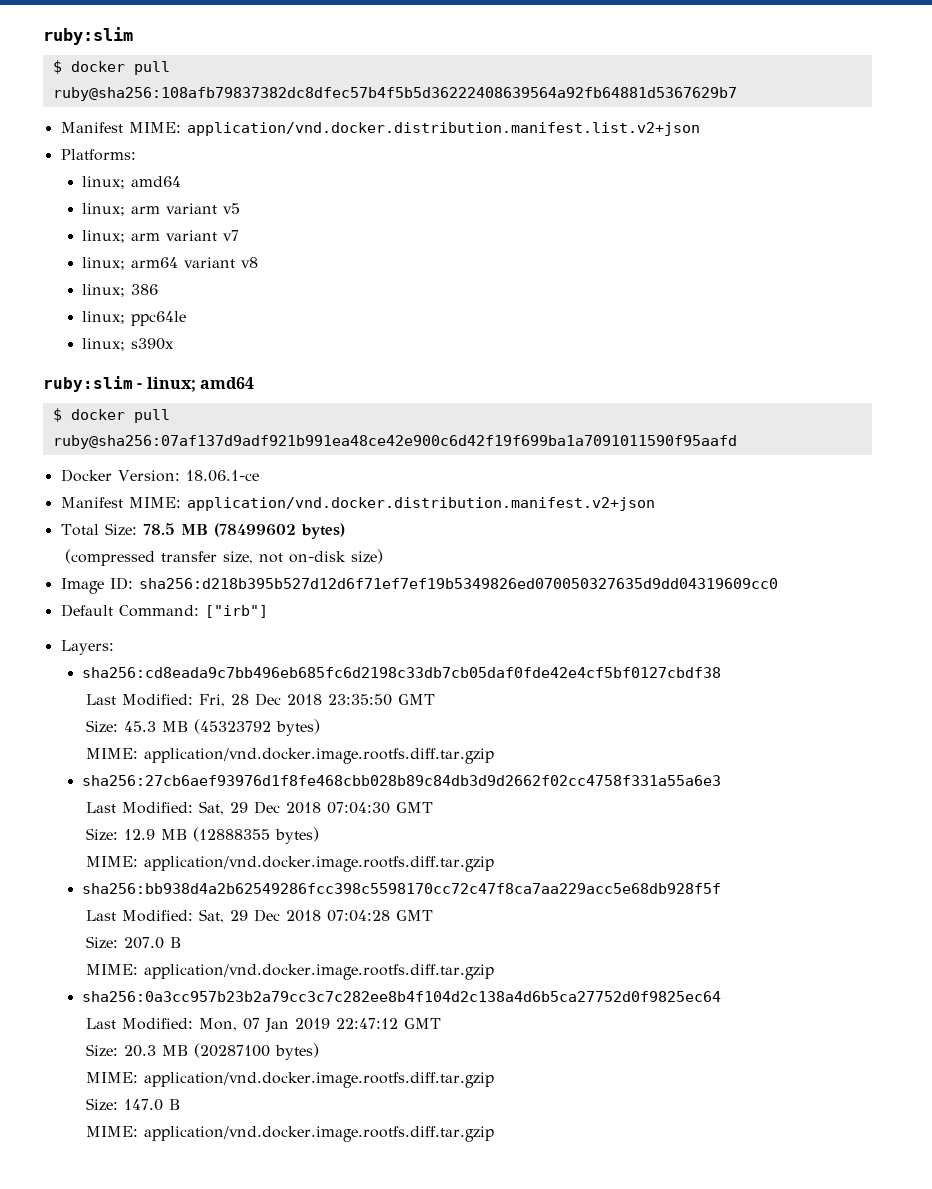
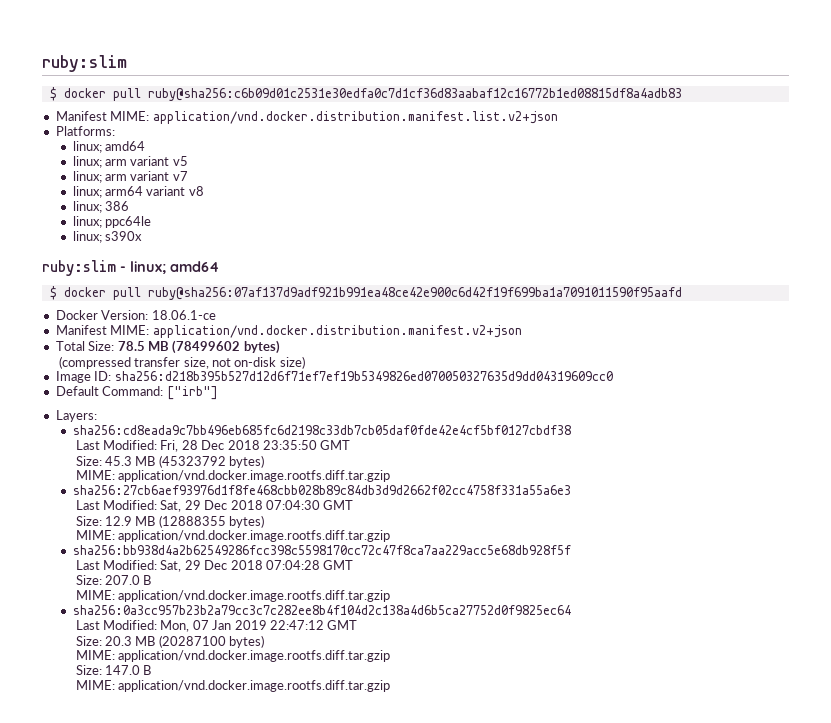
- $ docker pull ruby@sha256:108afb79837382dc8dfec57b4f5b5d36222408639564a92fb64881d5367629b7
+ $ docker pull ruby@sha256:c6b09d01c2531e30edfa0c7d1cf36d83aabaf12c16772b1ed08815df8a4adb83

